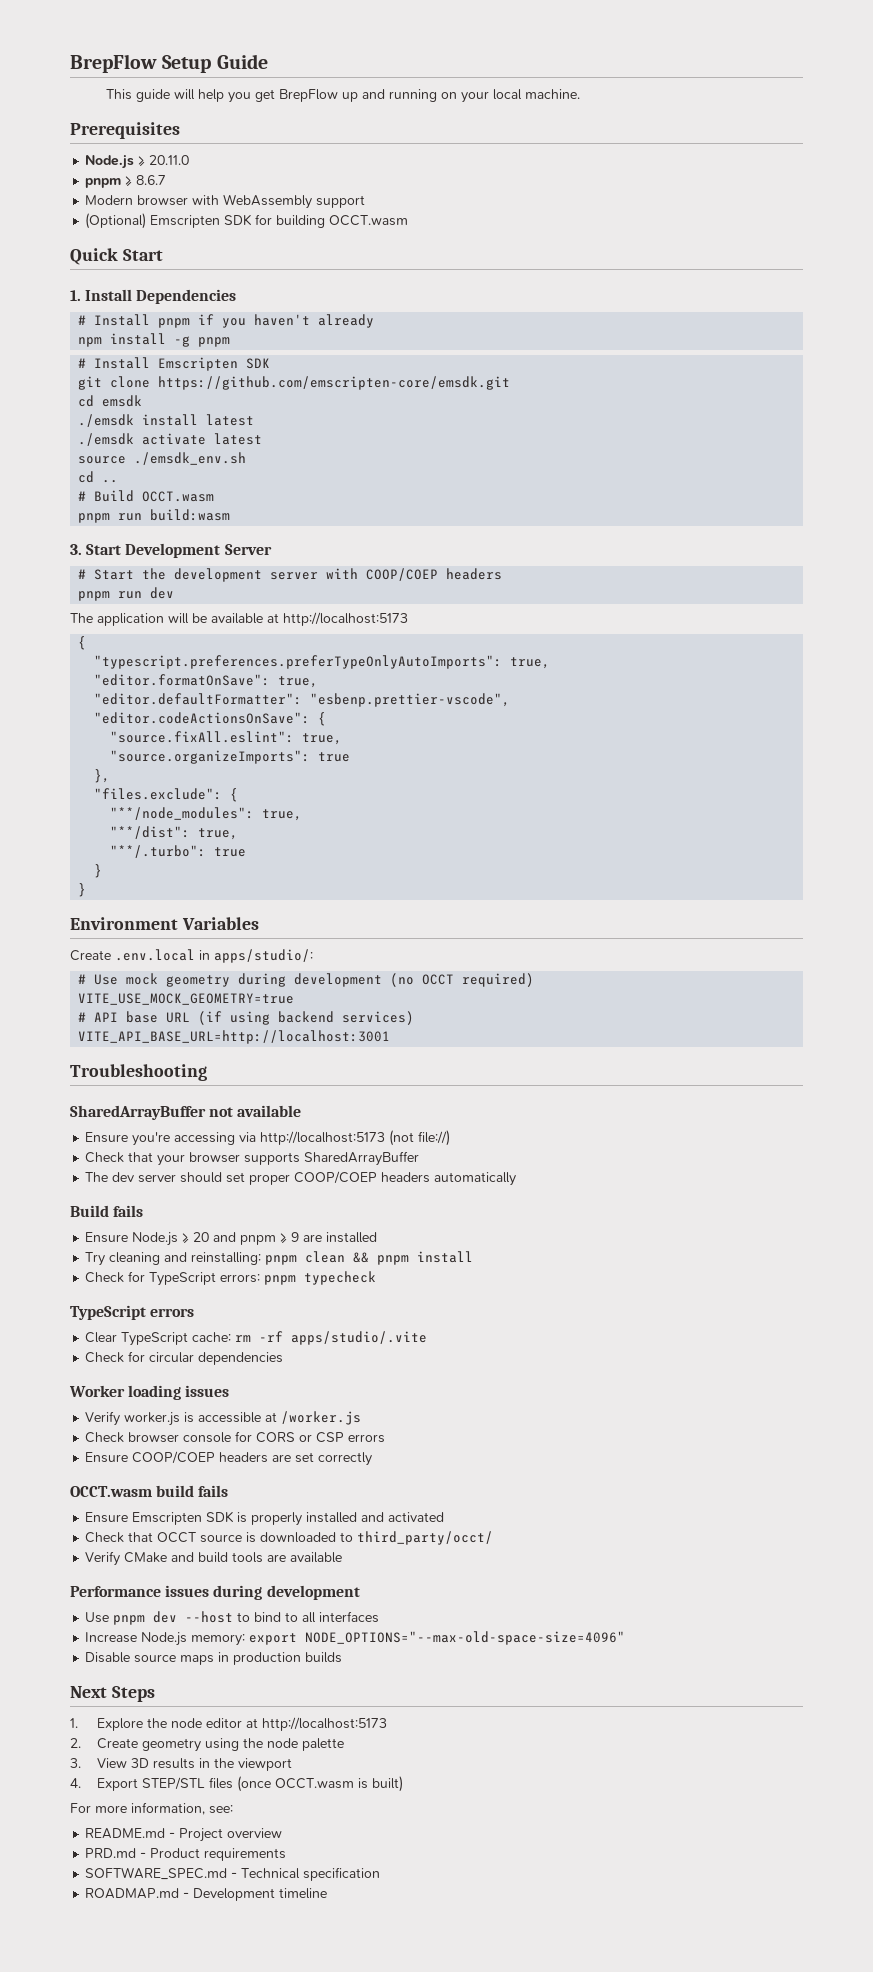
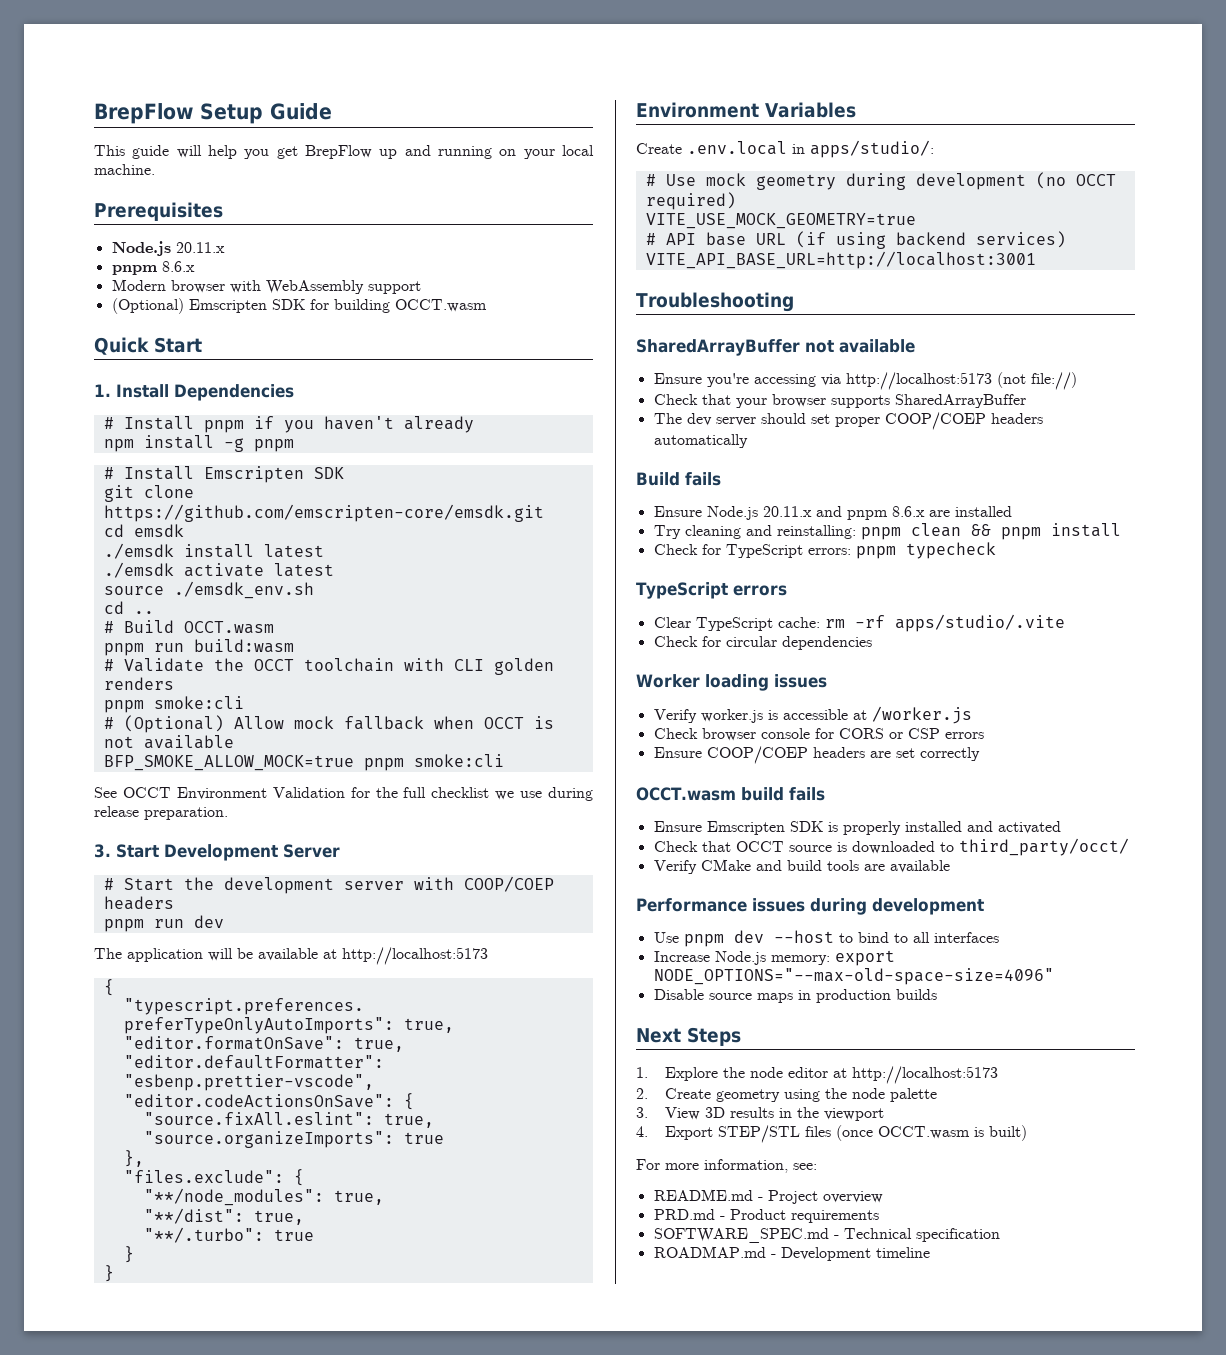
  Prerequisites
- Node.js ≥ 20.11.0
- pnpm ≥ 8.6.7
+ Node.js 20.11.x
+ pnpm 8.6.x
+ # Validate the OCCT toolchain with CLI golden renders
+ pnpm smoke:cli
+ # (Optional) Allow mock fallback when OCCT is not available
+ BFP_SMOKE_ALLOW_MOCK=true pnpm smoke:cli
+ See OCCT Environment Validation for the full checklist we use during release preparation.
- Ensure Node.js ≥ 20 and pnpm ≥ 9 are installed
+ Ensure Node.js 20.11.x and pnpm 8.6.x are installed

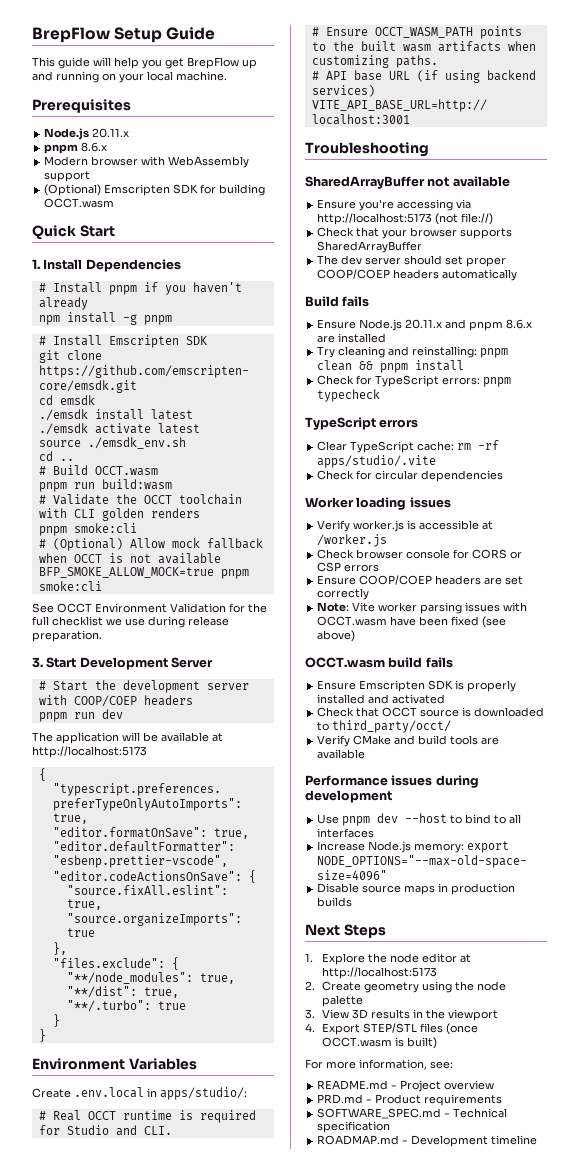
- # Use mock geometry during development (no OCCT required)
- VITE_USE_MOCK_GEOMETRY=true
+ # Real OCCT runtime is required for Studio and CLI.
+ # Ensure OCCT_WASM_PATH points to the built wasm artifacts when customizing paths.
+ Note: Vite worker parsing issues with OCCT.wasm have been fixed (see above)

